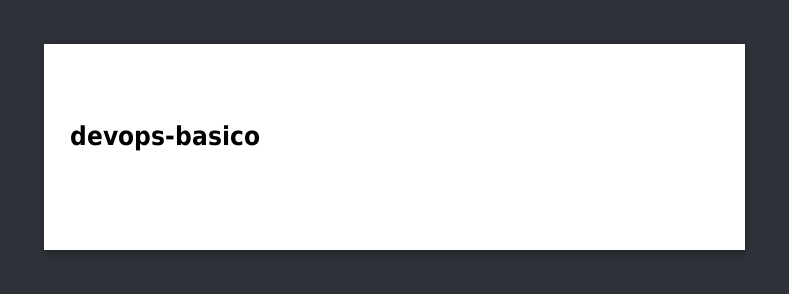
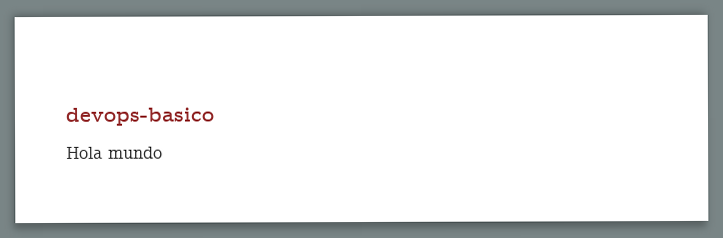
+ Hola mundo

